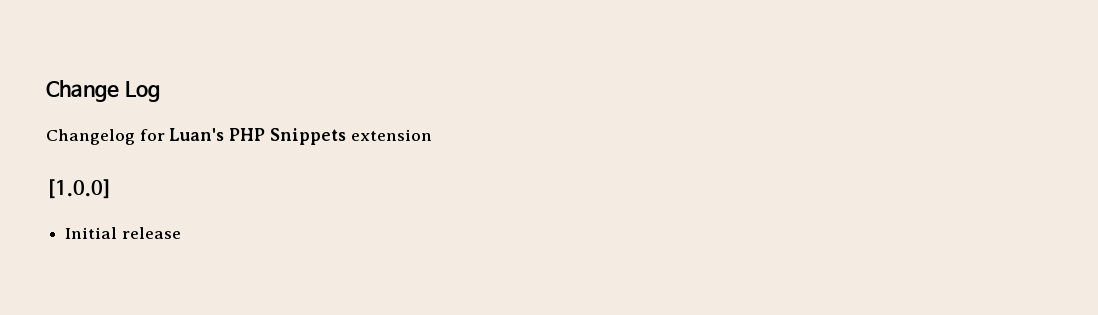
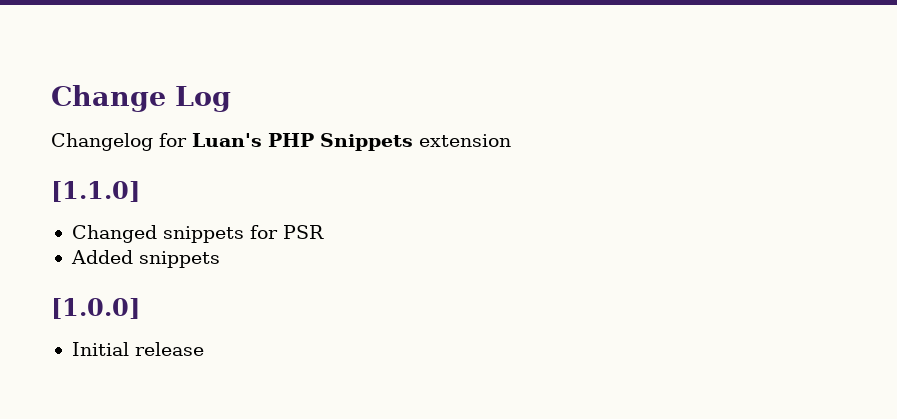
+ [1.1.0]
+ Changed snippets for PSR
+ Added snippets

